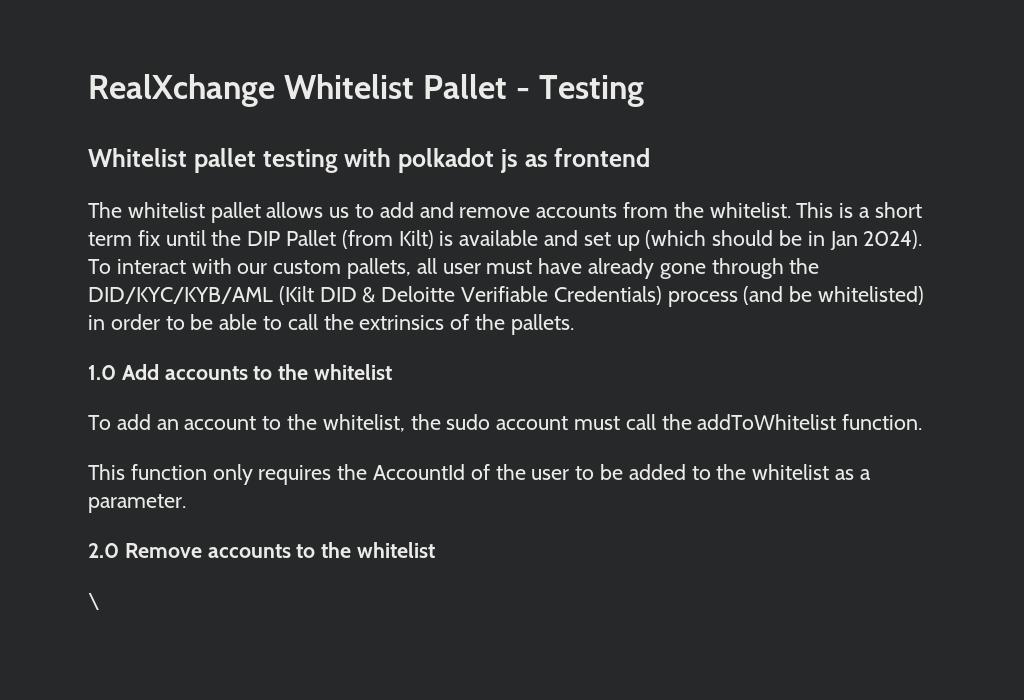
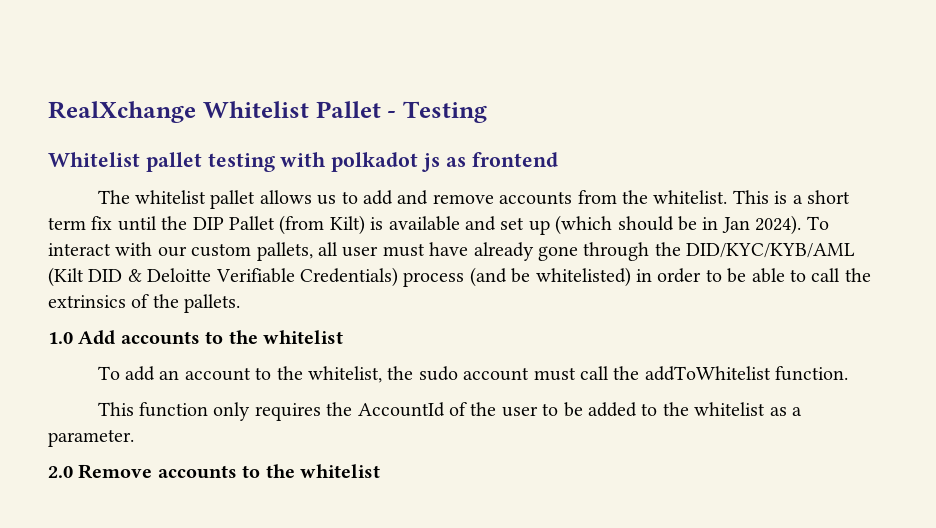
- \

